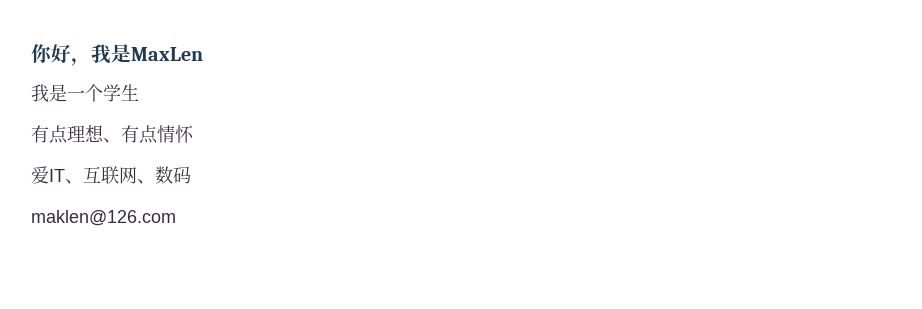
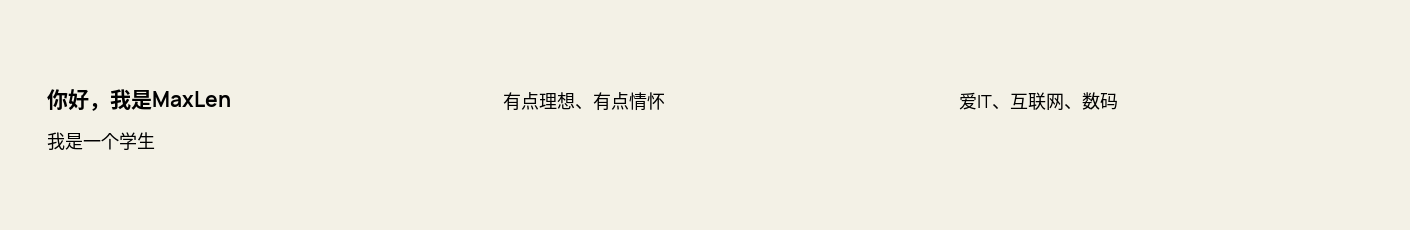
- maklen@126.com

